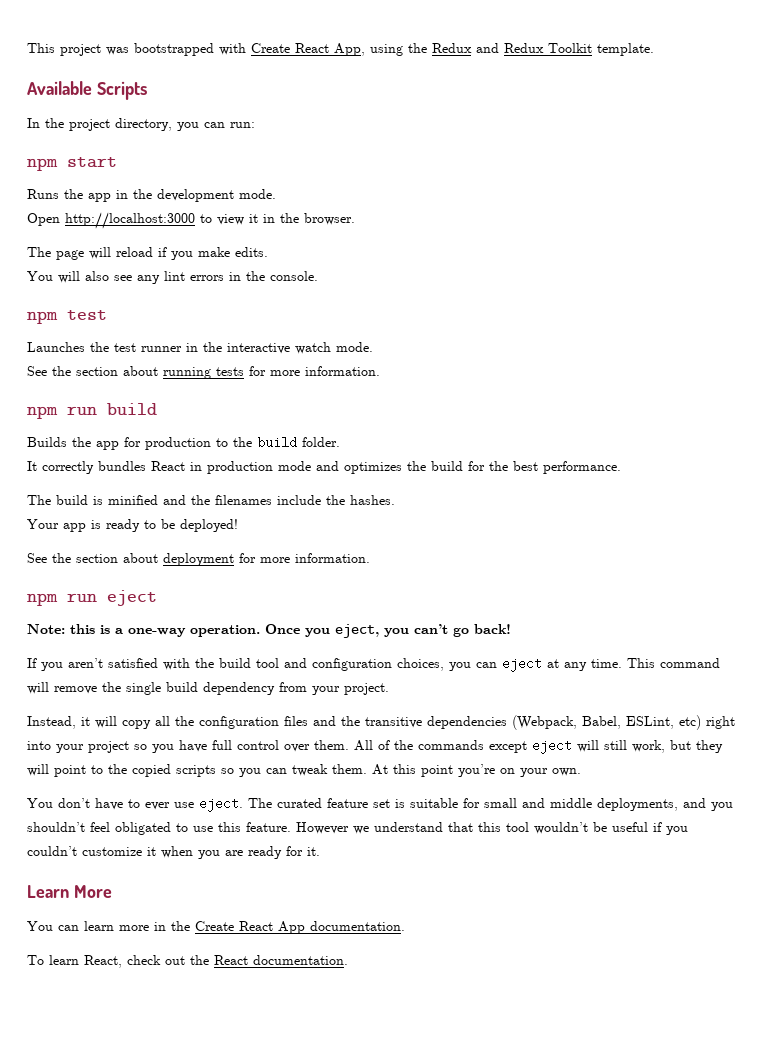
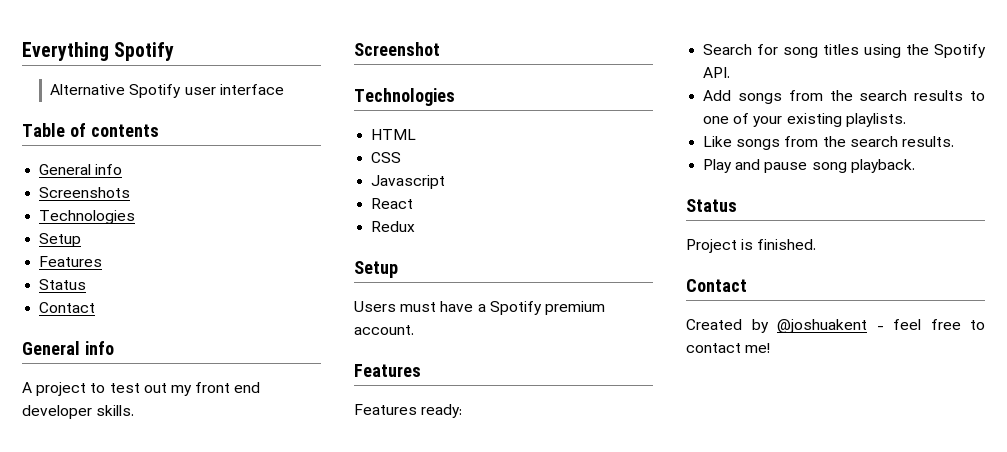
- This project was bootstrapped with Create React App, using the Redux and Redux Toolkit template.
- Available Scripts
- In the project directory, you can run:
- npm start
- Runs the app in the development mode.
- Open http://localhost:3000 to view it in the browser.
- The page will reload if you make edits.
- You will also see any lint errors in the console.
- npm test
- Launches the test runner in the interactive watch mode.
- See the section about running tests for more information.
- npm run build
- Builds the app for production to the build folder.
- It correctly bundles React in production mode and optimizes the build for the best performance.
- The build is minified and the filenames include the hashes.
- Your app is ready to be deployed!
- See the section about deployment for more information.
- npm run eject
- Note: this is a one-way operation. Once you eject, you can’t go back!
- If you aren’t satisfied with the build tool and configuration choices, you can eject at any time. This command will remove the single build dependency from your project.
- Instead, it will copy all the configuration files and the transitive dependencies (Webpack, Babel, ESLint, etc) right into your project so you have full control over them. All of the commands except eject will still work, but they will point to the copied scripts so you can tweak them. At this point you’re on your own.
- You don’t have to ever use eject. The curated feature set is suitable for small and middle deployments, and you shouldn’t feel obligated to use this feature. However we understand that this tool wouldn’t be useful if you couldn’t customize it when you are ready for it.
- Learn More
- You can learn more in the Create React App documentation.
- To learn React, check out the React documentation.
+ Everything Spotify
+ Alternative Spotify user interface
+ Table of contents
+ General info
+ Screenshots
+ Technologies
+ Setup
+ Features
+ Status
+ Contact
+ General info
+ A project to test out my front end developer skills.
+ Screenshot
+ Technologies
+ HTML
+ CSS
+ Javascript
+ React
+ Redux
+ Setup
+ Users must have a Spotify premium account.
+ Features
+ Features ready:
+ Search for song titles using the Spotify API.
+ Add songs from the search results to one of your existing playlists.
+ Like songs from the search results.
+ Play and pause song playback.
+ Status
+ Project is finished.
+ Contact
+ Created by @joshuakent - feel free to contact me!

